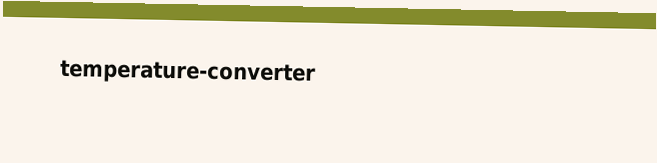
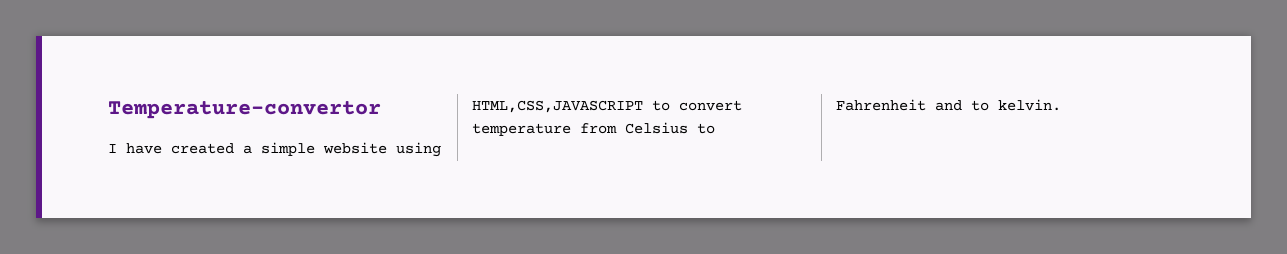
- temperature-converter
+ Temperature-convertor
+ I have created a simple website using HTML,CSS,JAVASCRIPT to convert temperature from Celsius to Fahrenheit and to kelvin.

